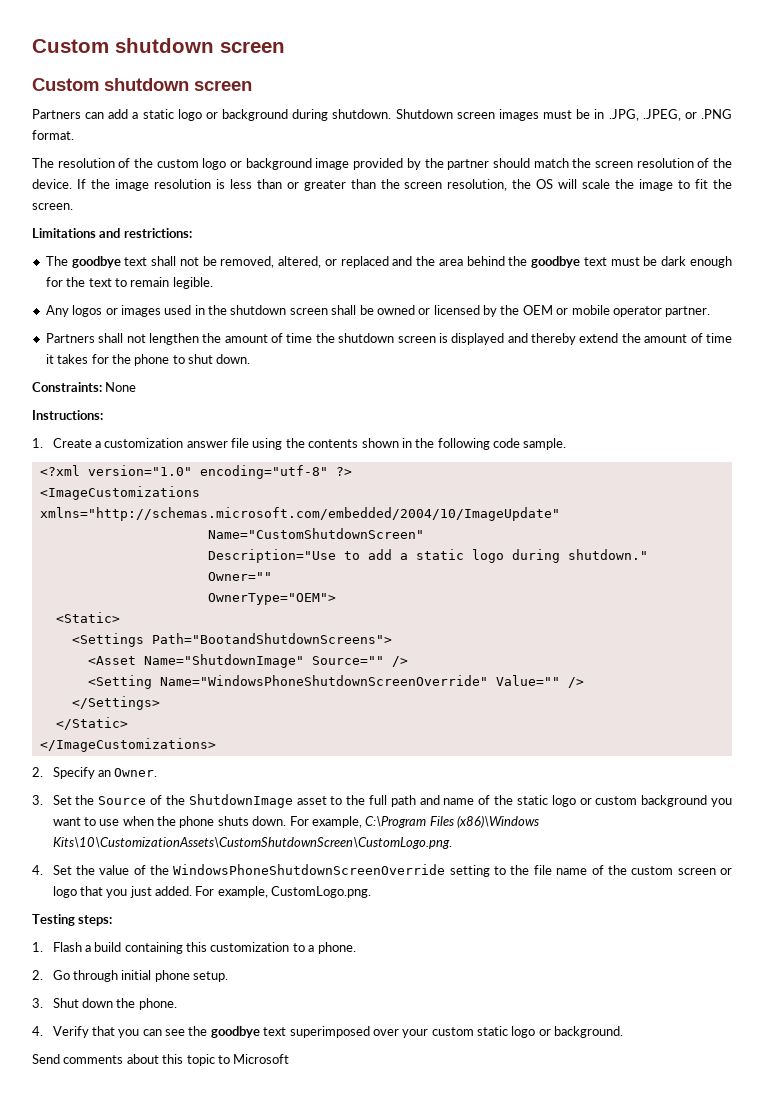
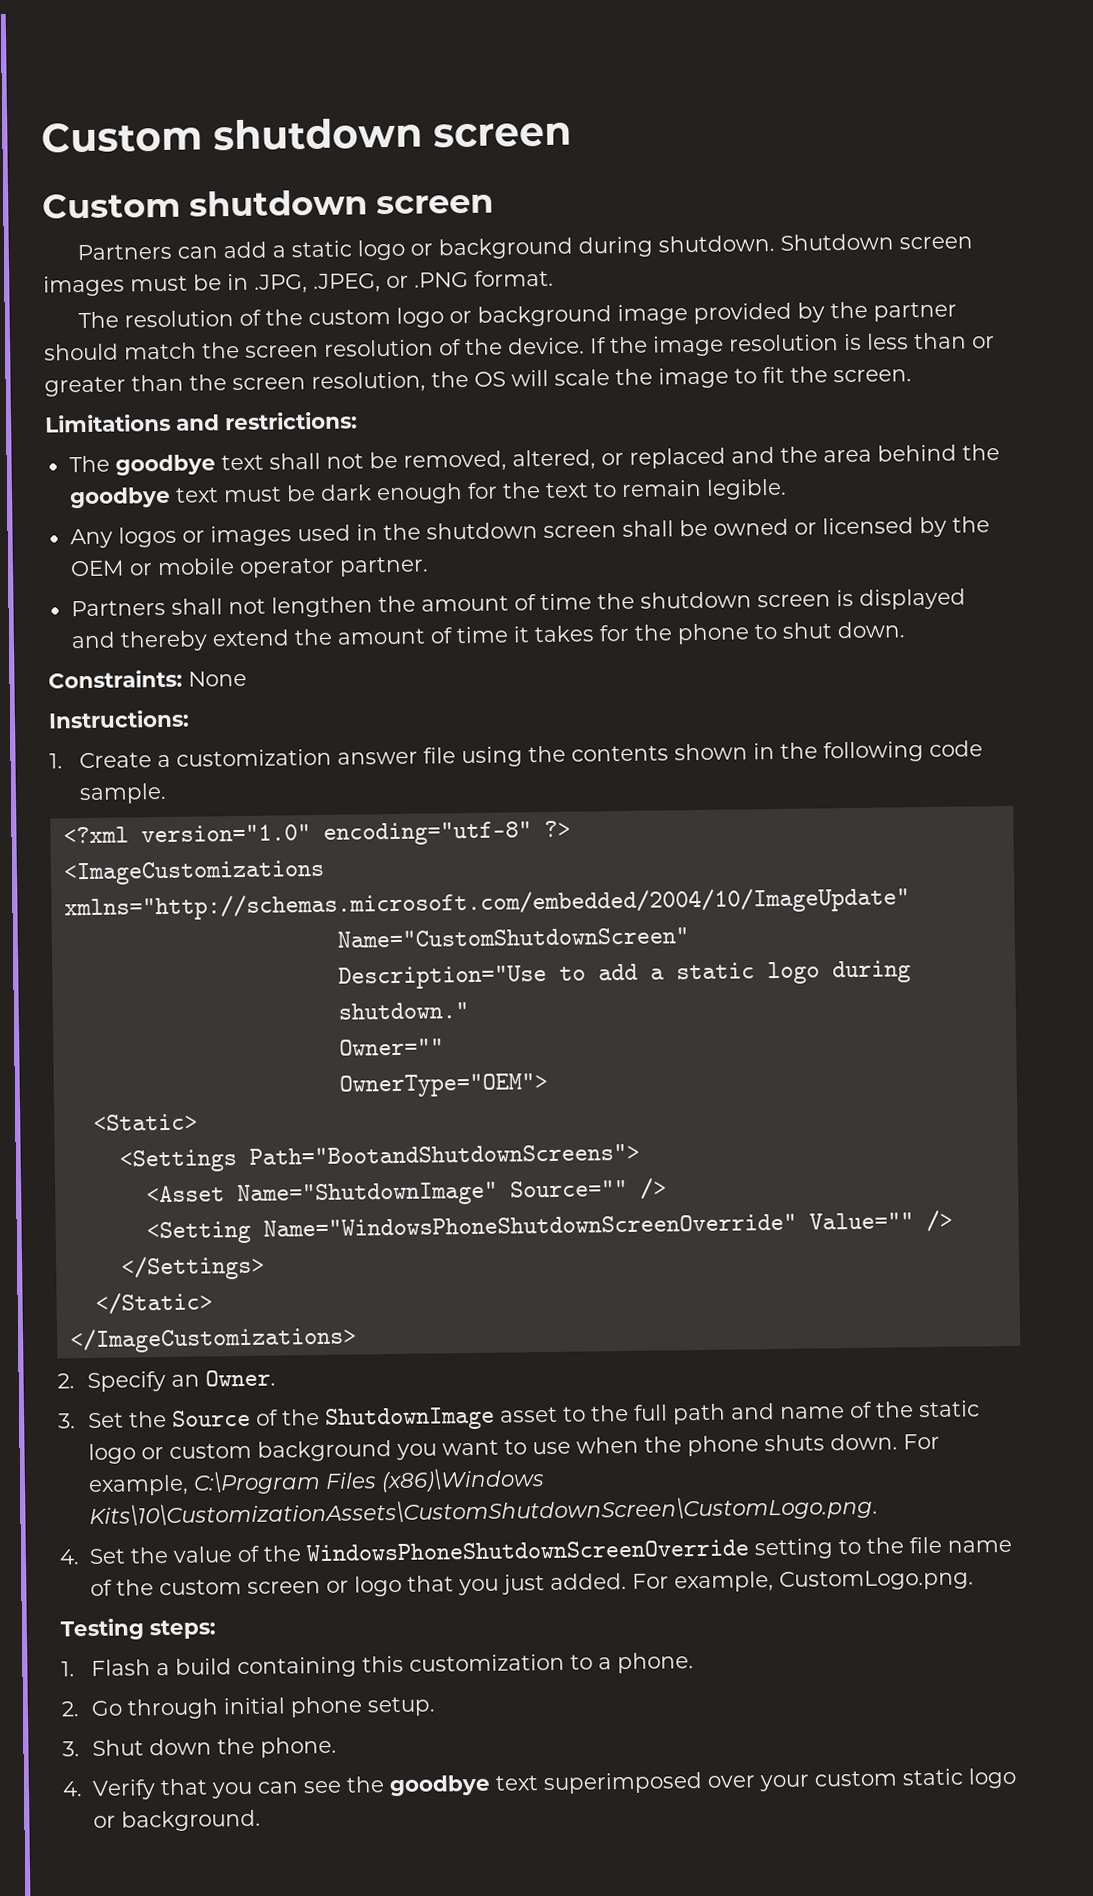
- Send comments about this topic to Microsoft

